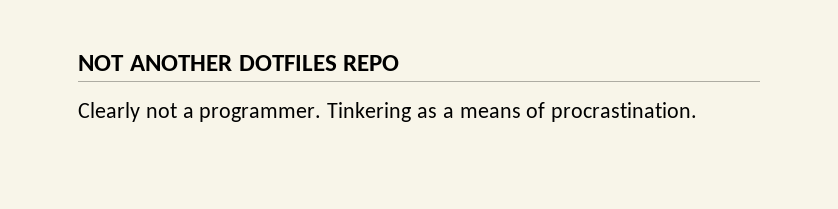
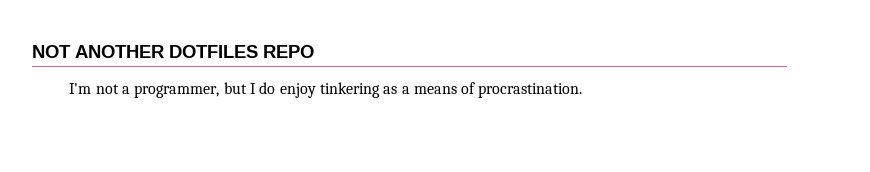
- Clearly not a programmer. Tinkering as a means of procrastination.
+ I'm not a programmer, but I do enjoy tinkering as a means of procrastination.

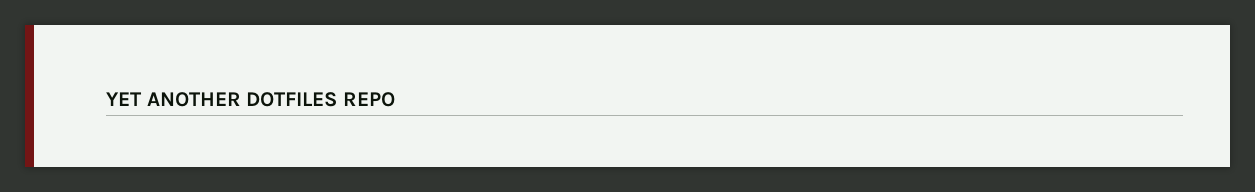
- NOT ANOTHER DOTFILES REPO
+ YET ANOTHER DOTFILES REPO
- I'm not a programmer, but I do enjoy tinkering as a means of procrastination.

